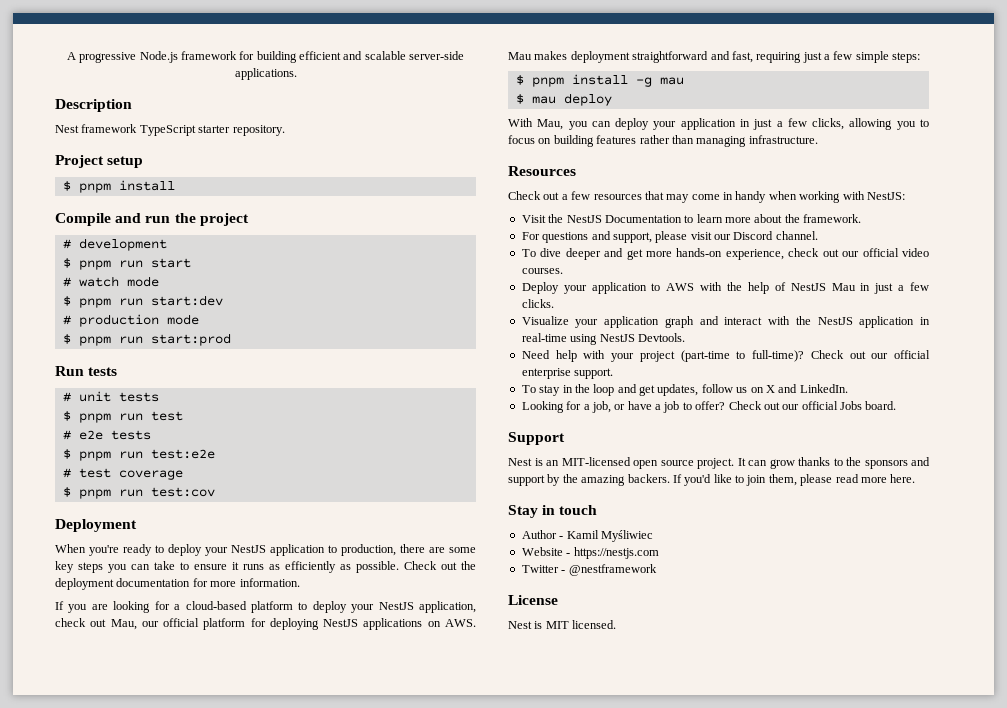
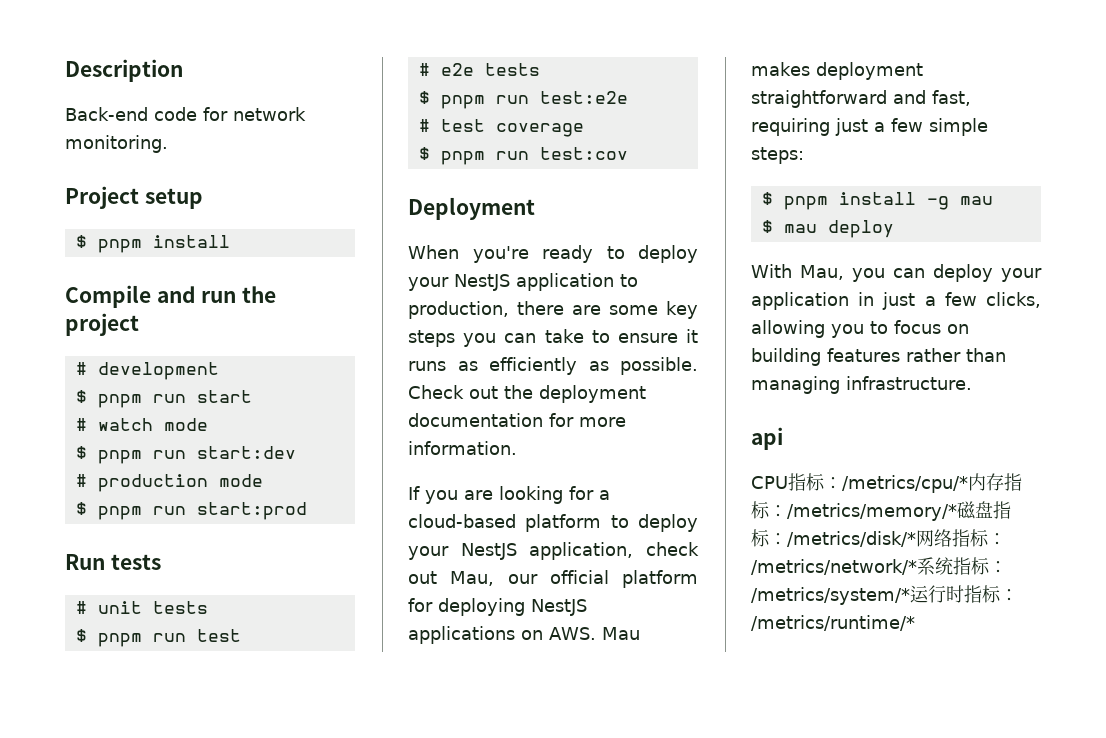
- A progressive Node.js framework for building efficient and scalable server-side applications.
  Description
- Nest framework TypeScript starter repository.
+ Back-end code for network monitoring.
- Resources
- Check out a few resources that may come in handy when working with NestJS:
- Visit the NestJS Documentation to learn more about the framework.
- For questions and support, please visit our Discord channel.
- To dive deeper and get more hands-on experience, check out our official video courses.
- Deploy your application to AWS with the help of NestJS Mau in just a few clicks.
- Visualize your application graph and interact with the NestJS application in real-time using NestJS Devtools.
- Need help with your project (part-time to full-time)? Check out our official enterprise support.
- To stay in the loop and get updates, follow us on X and LinkedIn.
- Looking for a job, or have a job to offer? Check out our official Jobs board.
- Support
- Nest is an MIT-licensed open source project. It can grow thanks to the sponsors and support by the amazing backers. If you'd like to join them, please read more here.
- Stay in touch
- Author - Kamil Myśliwiec
- Website - https://nestjs.com
- Twitter - @nestframework
- License
- Nest is MIT licensed.
+ api
+ CPU指标：/metrics/cpu/*内存指标：/metrics/memory/*磁盘指标：/metrics/disk/*网络指标：/metrics/network/*系统指标：/metrics/system/*运行时指标：/metrics/runtime/*

